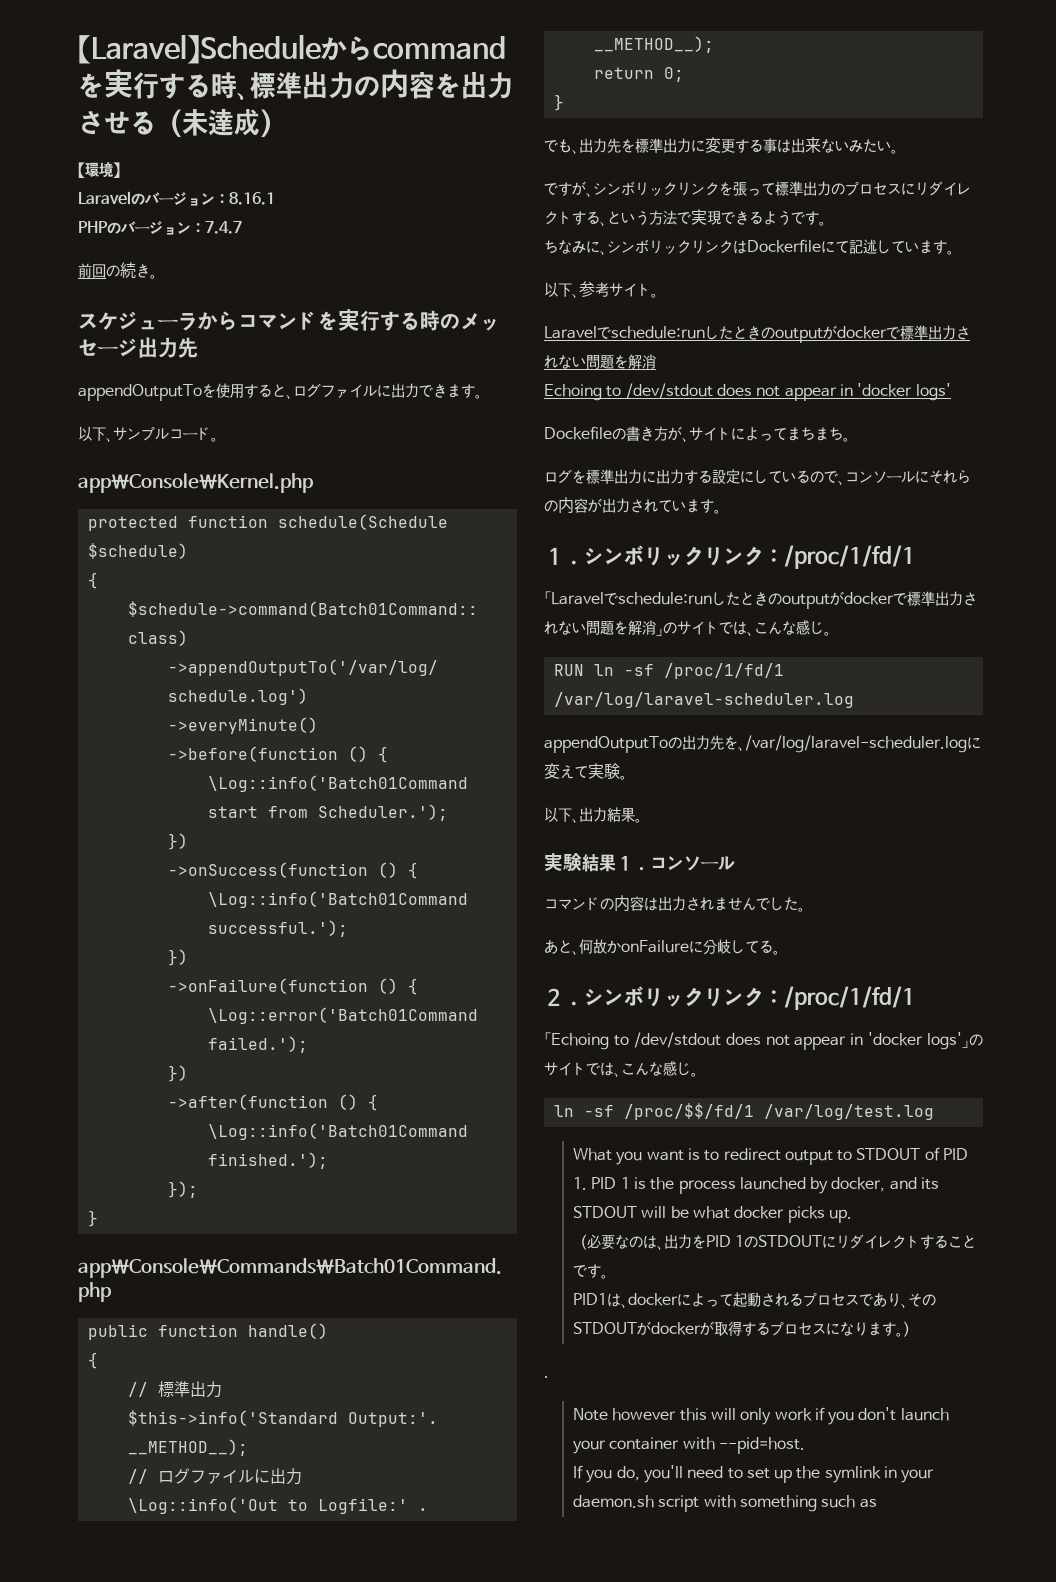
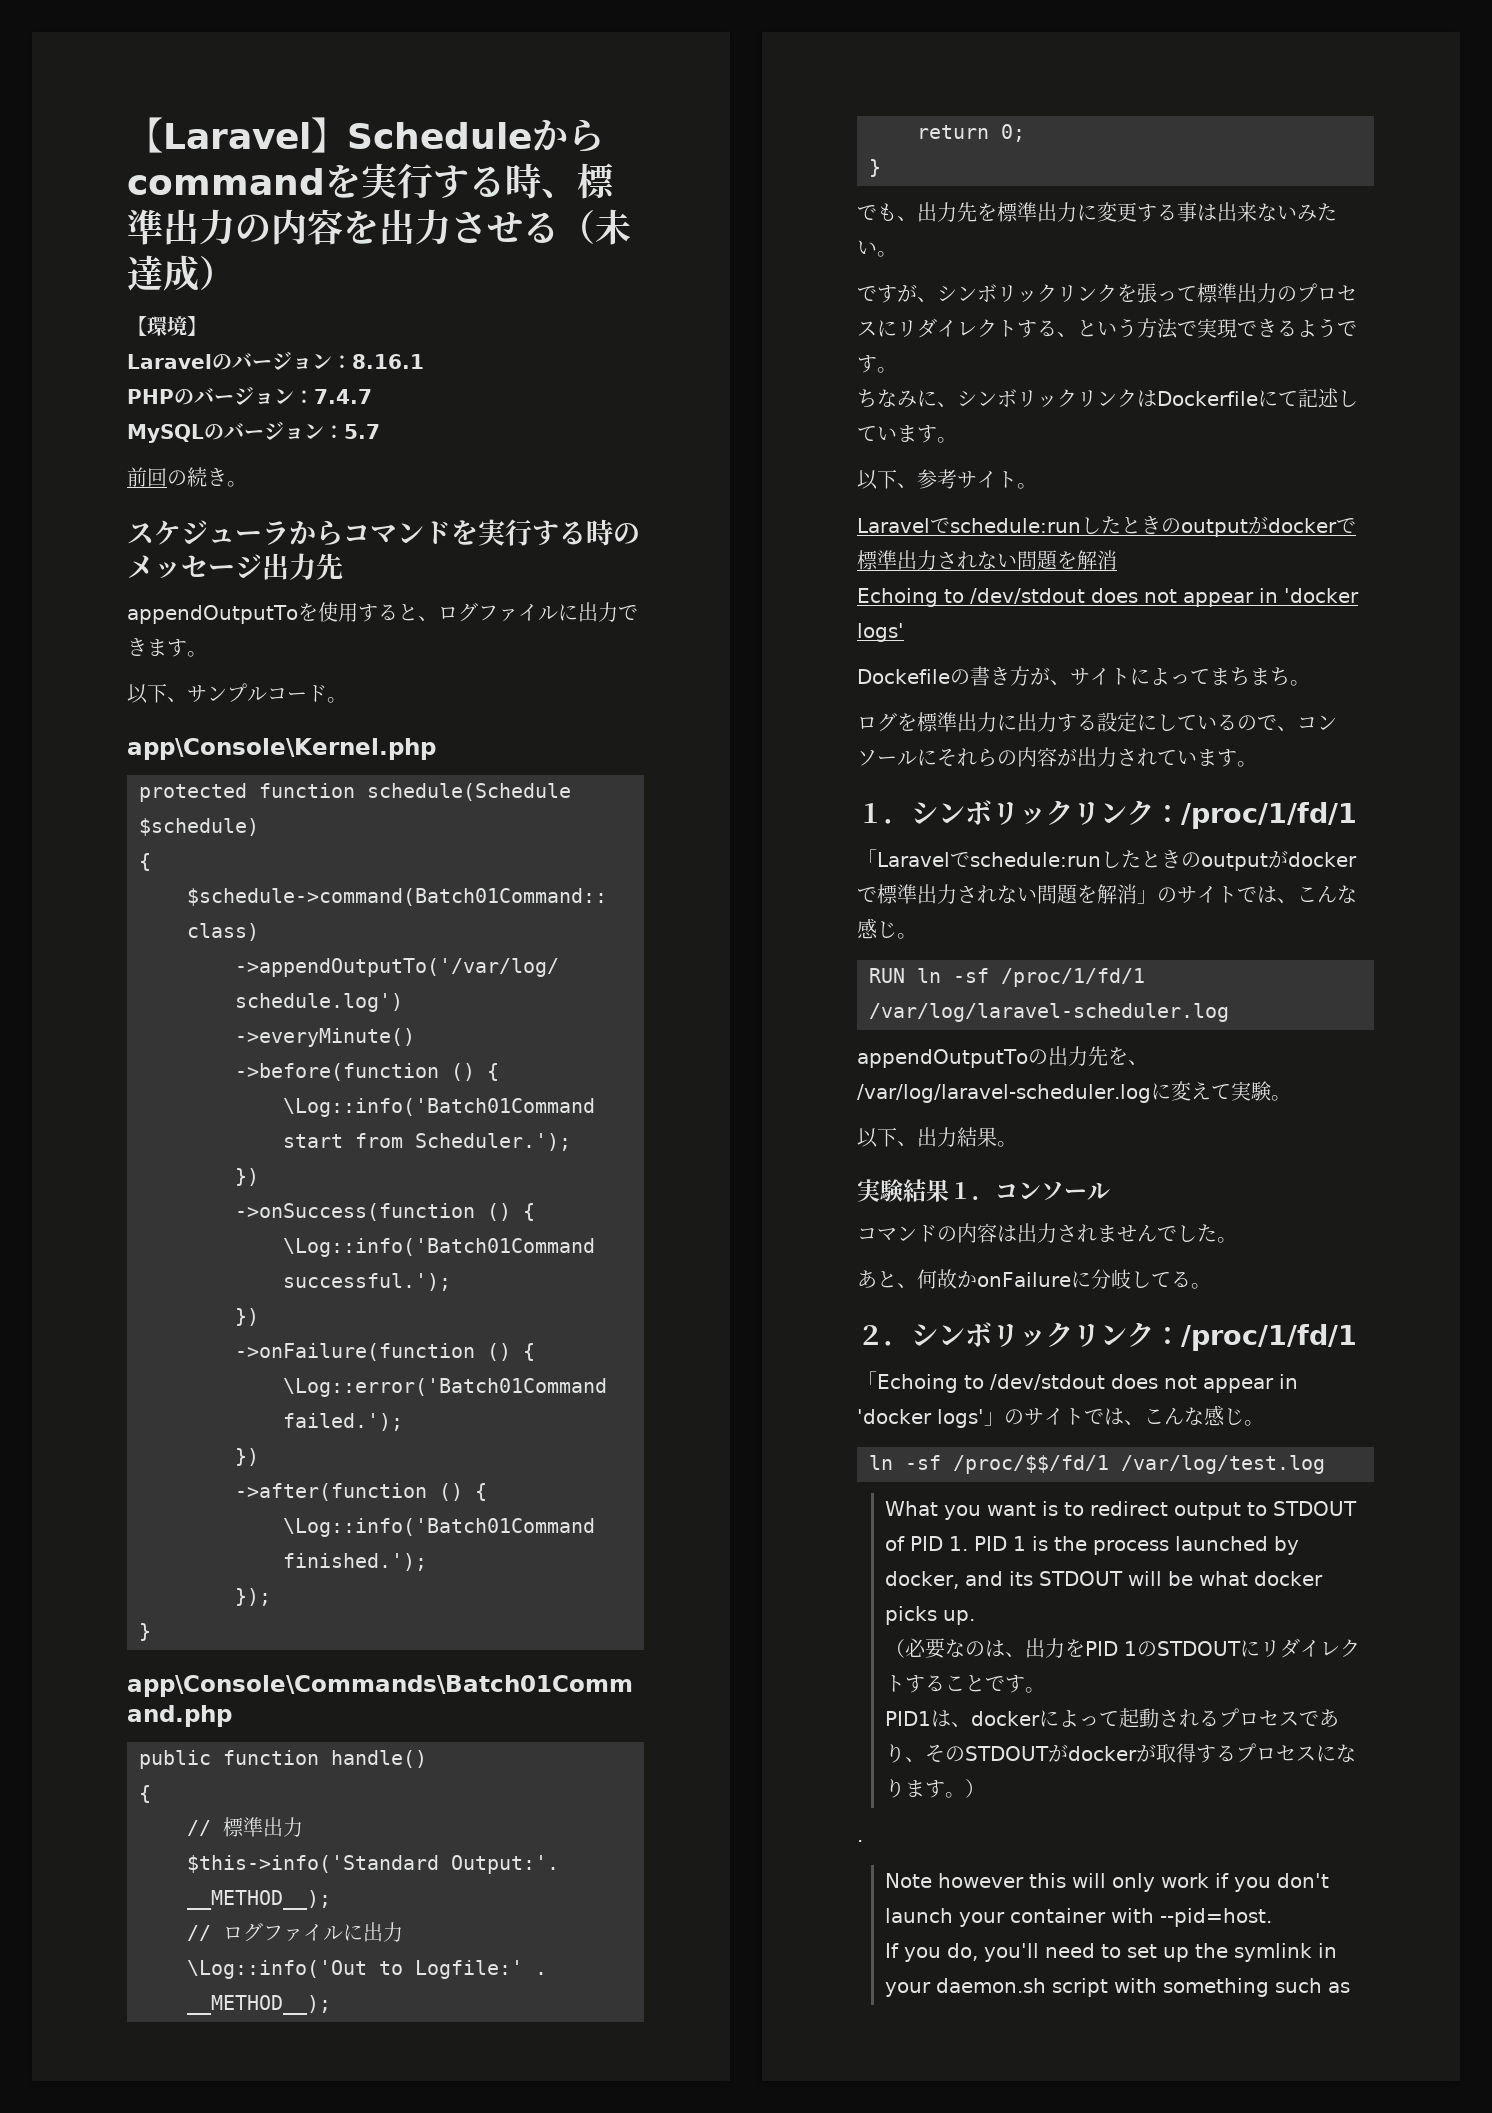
+ MySQLのバージョン：5.7

